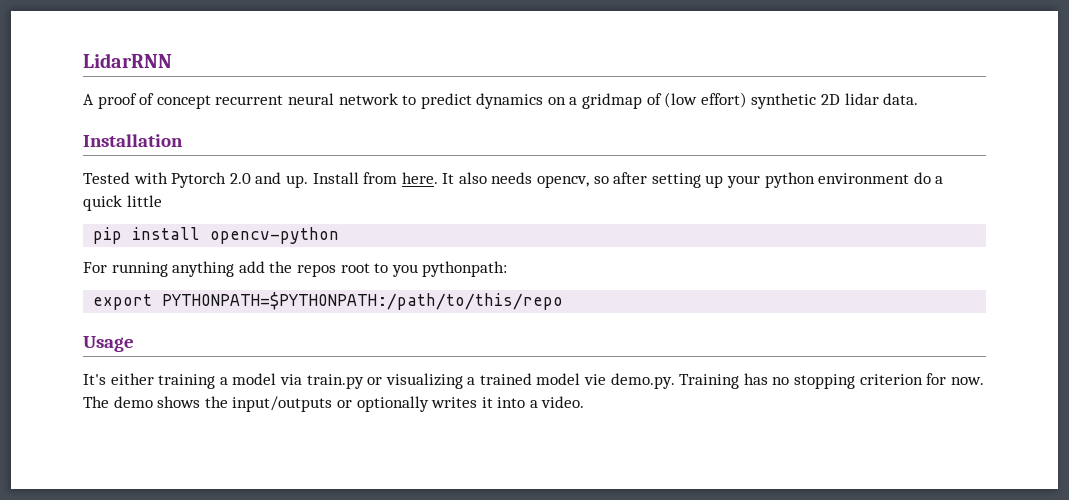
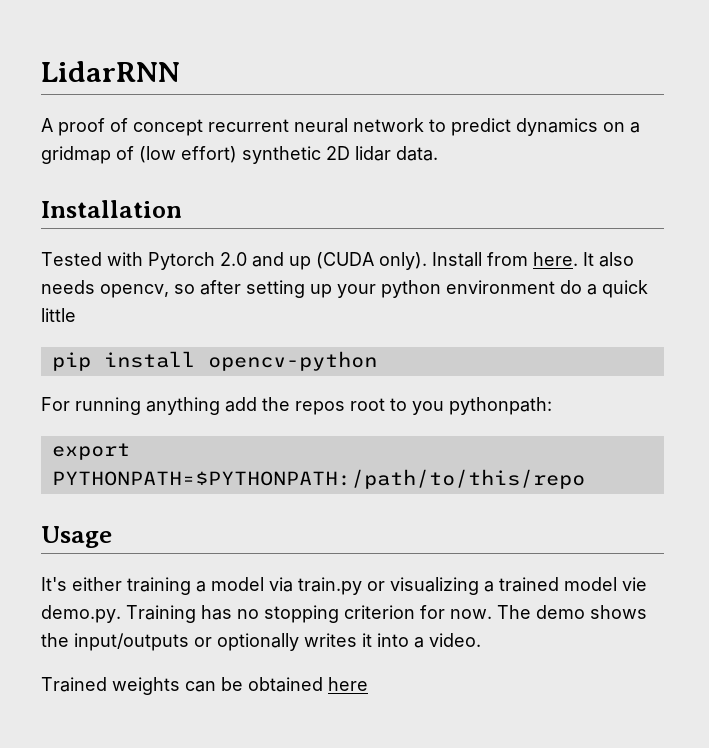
- Tested with Pytorch 2.0 and up.
+ Tested with Pytorch 2.0 and up (CUDA only).
+ Trained weights can be obtained here

